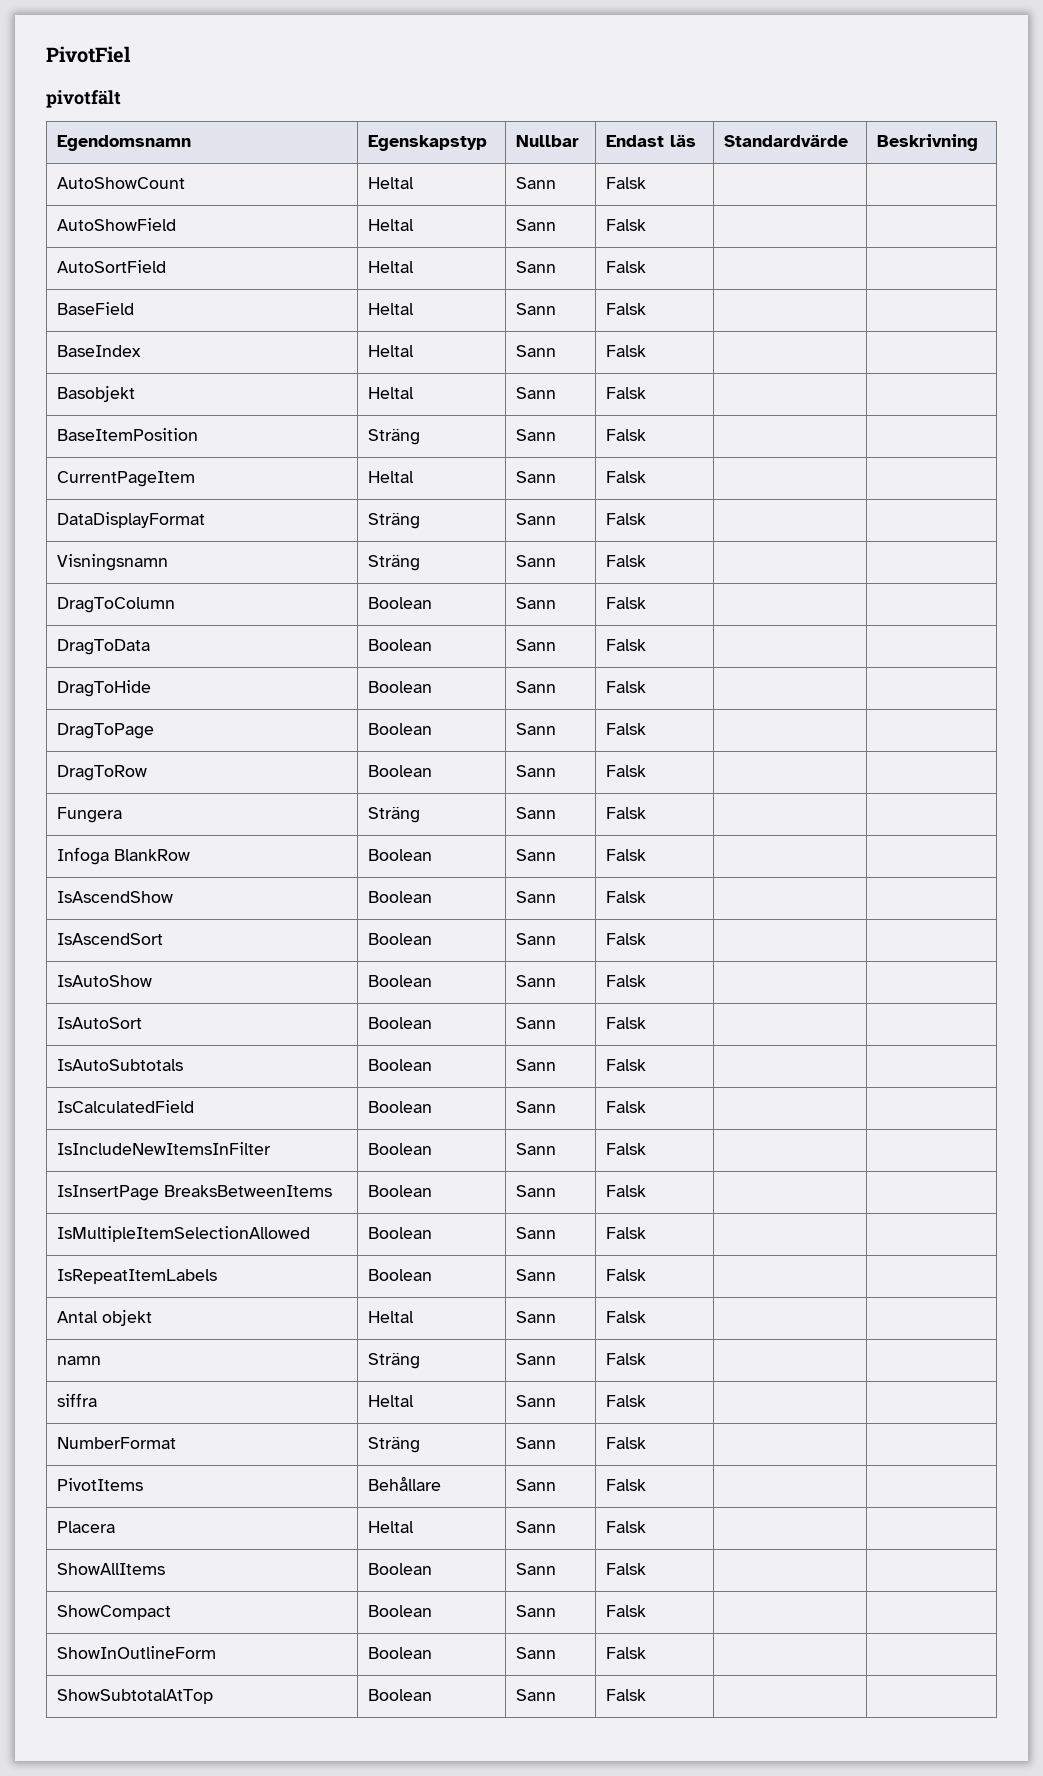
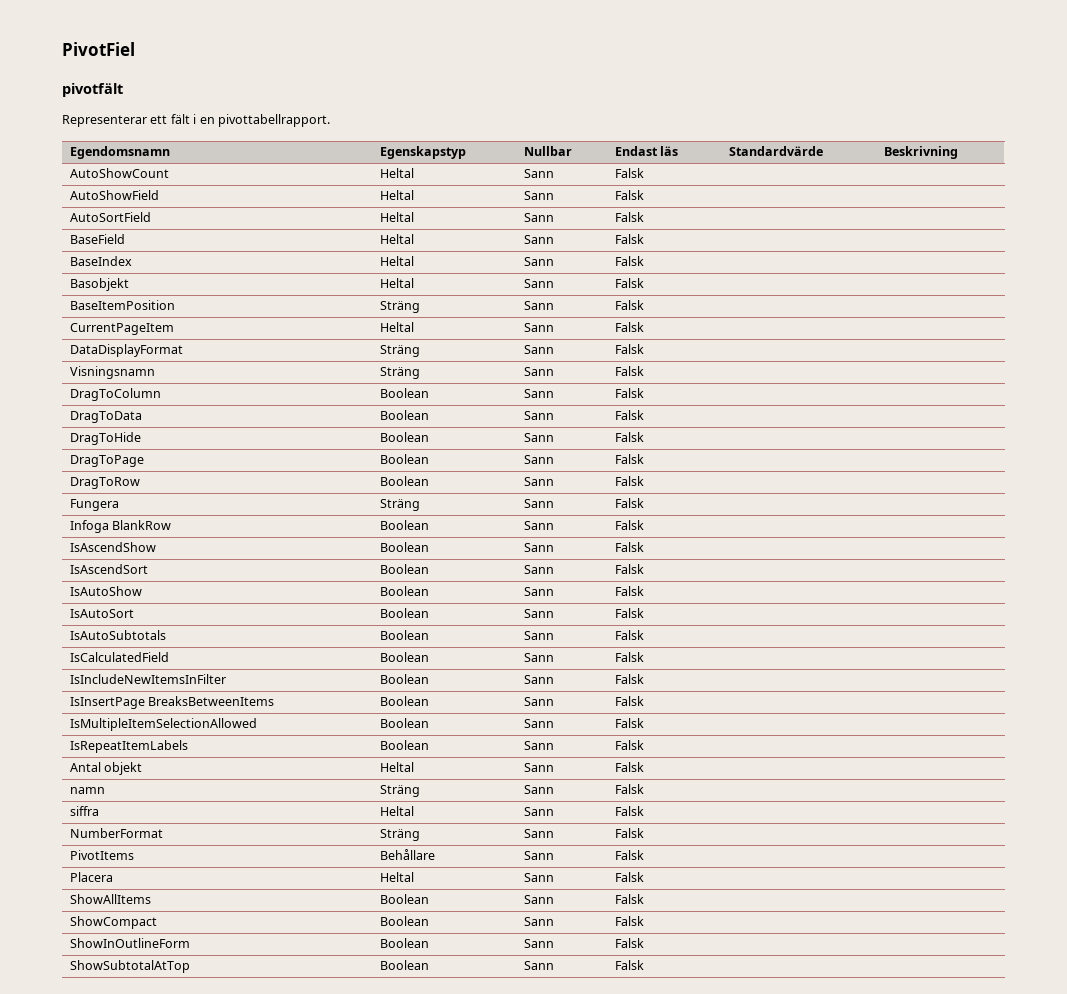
+ Representerar ett fält i en pivottabellrapport.

